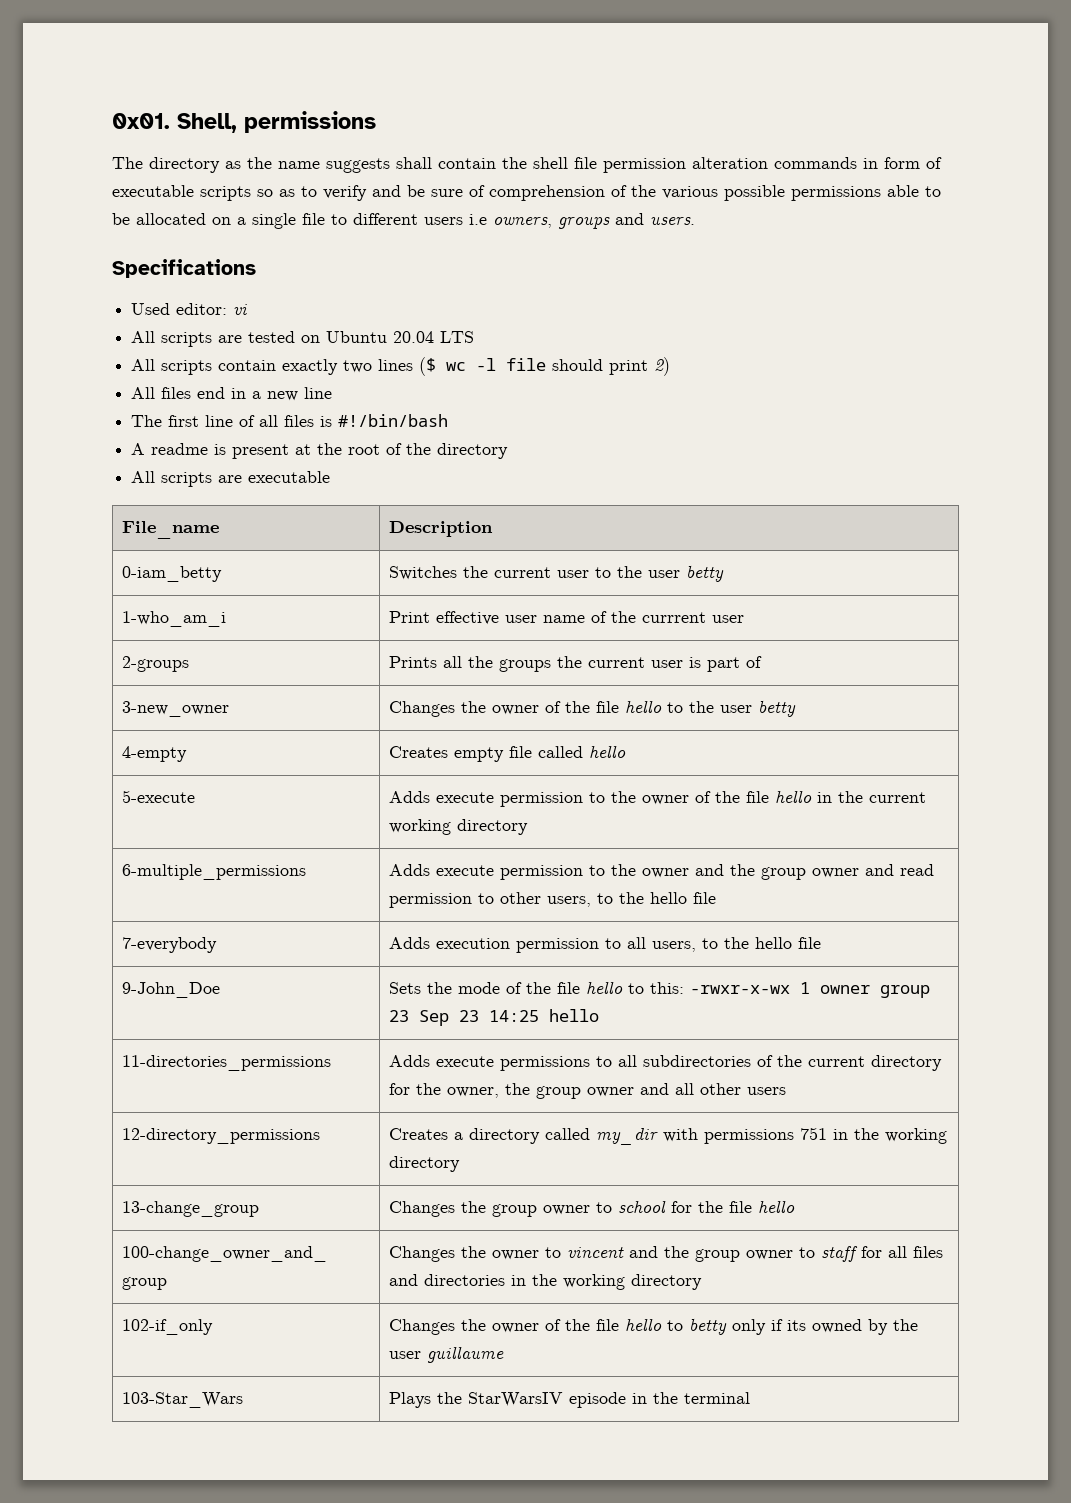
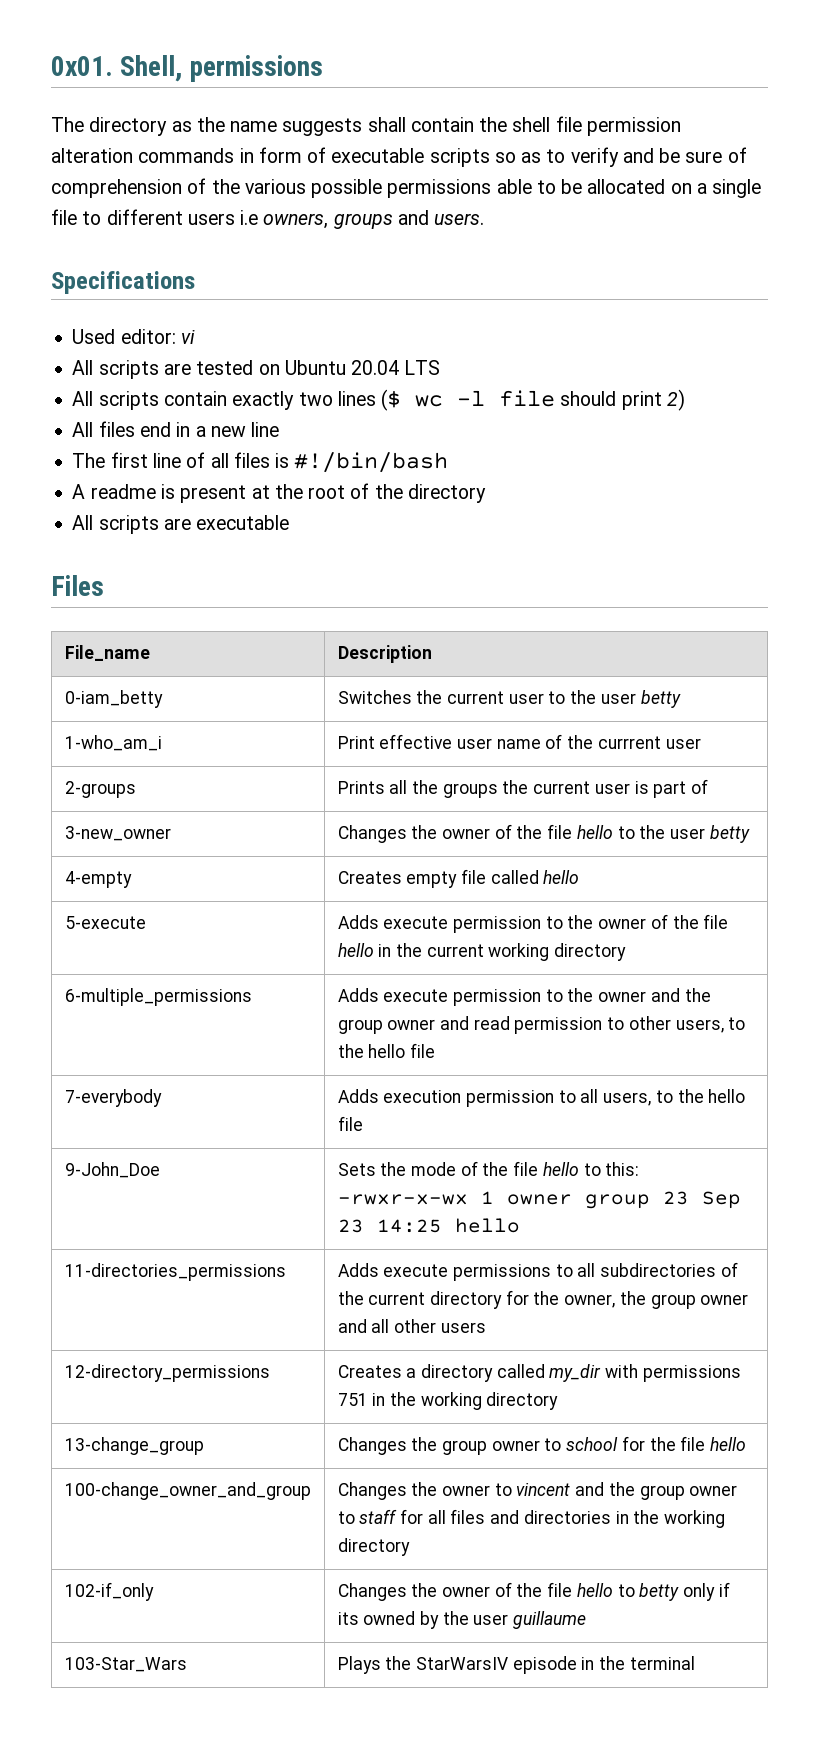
+ Files

